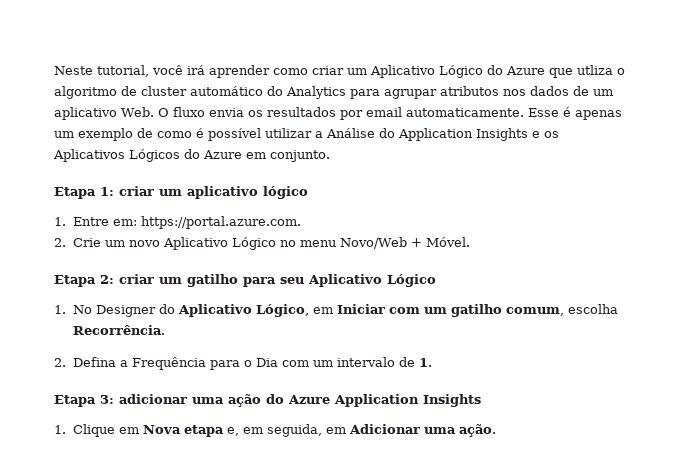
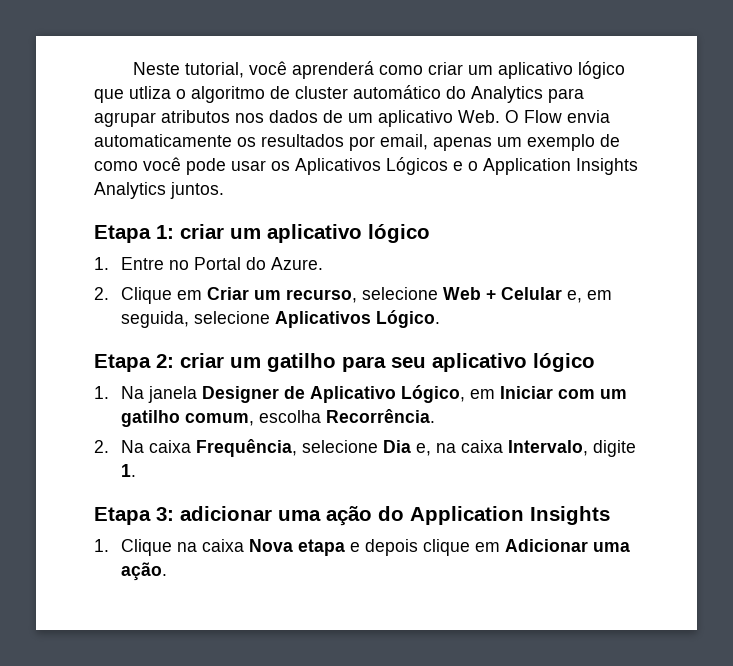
- Neste tutorial, você irá aprender como criar um Aplicativo Lógico do Azure que utliza o algoritmo de cluster automático do Analytics para agrupar atributos nos dados de um aplicativo Web. O fluxo envia os resultados por email automaticamente. Esse é apenas um exemplo de como é possível utilizar a Análise do Application Insights e os Aplicativos Lógicos do Azure em conjunto.
+ Neste tutorial, você aprenderá como criar um aplicativo lógico que utliza o algoritmo de cluster automático do Analytics para agrupar atributos nos dados de um aplicativo Web. O Flow envia automaticamente os resultados por email, apenas um exemplo de como você pode usar os Aplicativos Lógicos e o Application Insights Analytics juntos.
- 1. Entre em: https://portal.azure.com.
- 2. Crie um novo Aplicativo Lógico no menu Novo/Web + Móvel.
+ 1. Entre no Portal do Azure.
+ 2. Clique em Criar um recurso, selecione Web + Celular e, em seguida, selecione Aplicativos Lógico.
- Etapa 2: criar um gatilho para seu Aplicativo Lógico
- 1. No Designer do Aplicativo Lógico, em Iniciar com um gatilho comum, escolha Recorrência.
+ Etapa 2: criar um gatilho para seu aplicativo lógico
+ 1. Na janela Designer de Aplicativo Lógico, em Iniciar com um gatilho comum, escolha Recorrência.
- 2. Defina a Frequência para o Dia com um intervalo de 1.
+ 2. Na caixa Frequência, selecione Dia e, na caixa Intervalo, digite 1.
- Etapa 3: adicionar uma ação do Azure Application Insights
+ Etapa 3: adicionar uma ação do Application Insights
- 1. Clique em Nova etapa e, em seguida, em Adicionar uma ação.
+ 1. Clique na caixa Nova etapa e depois clique em Adicionar uma ação.

